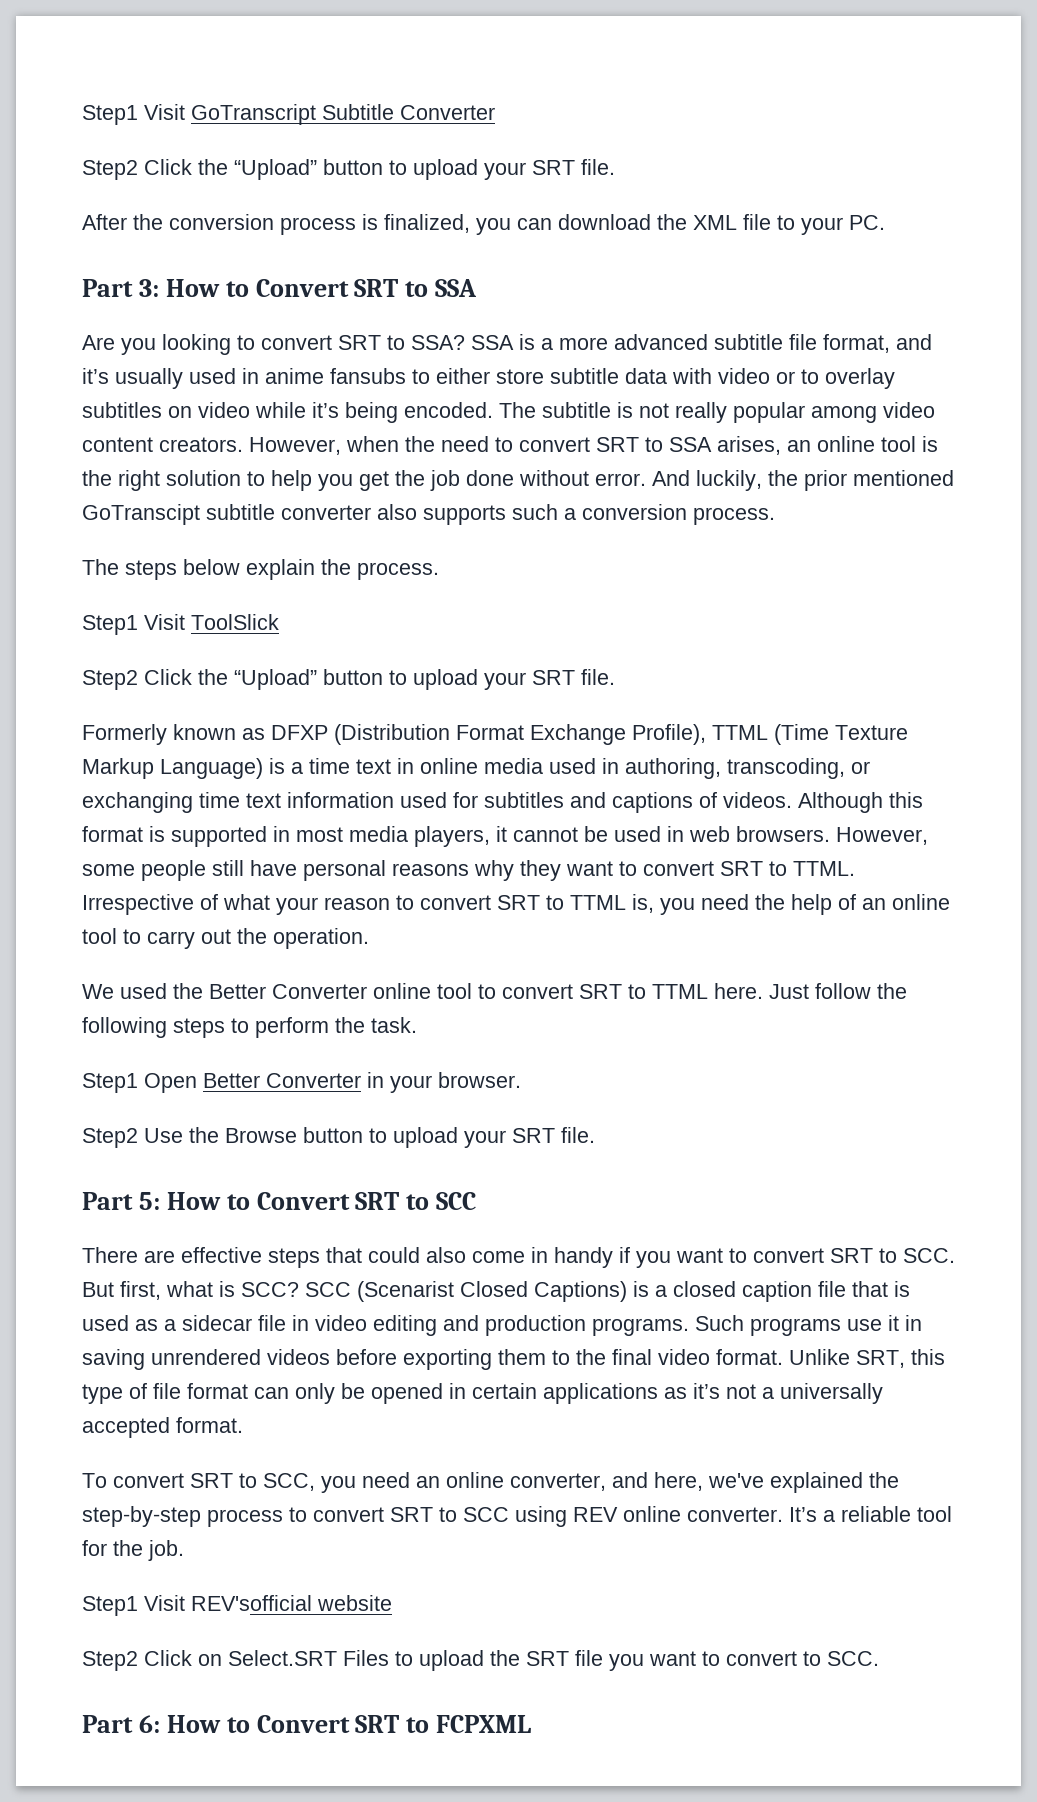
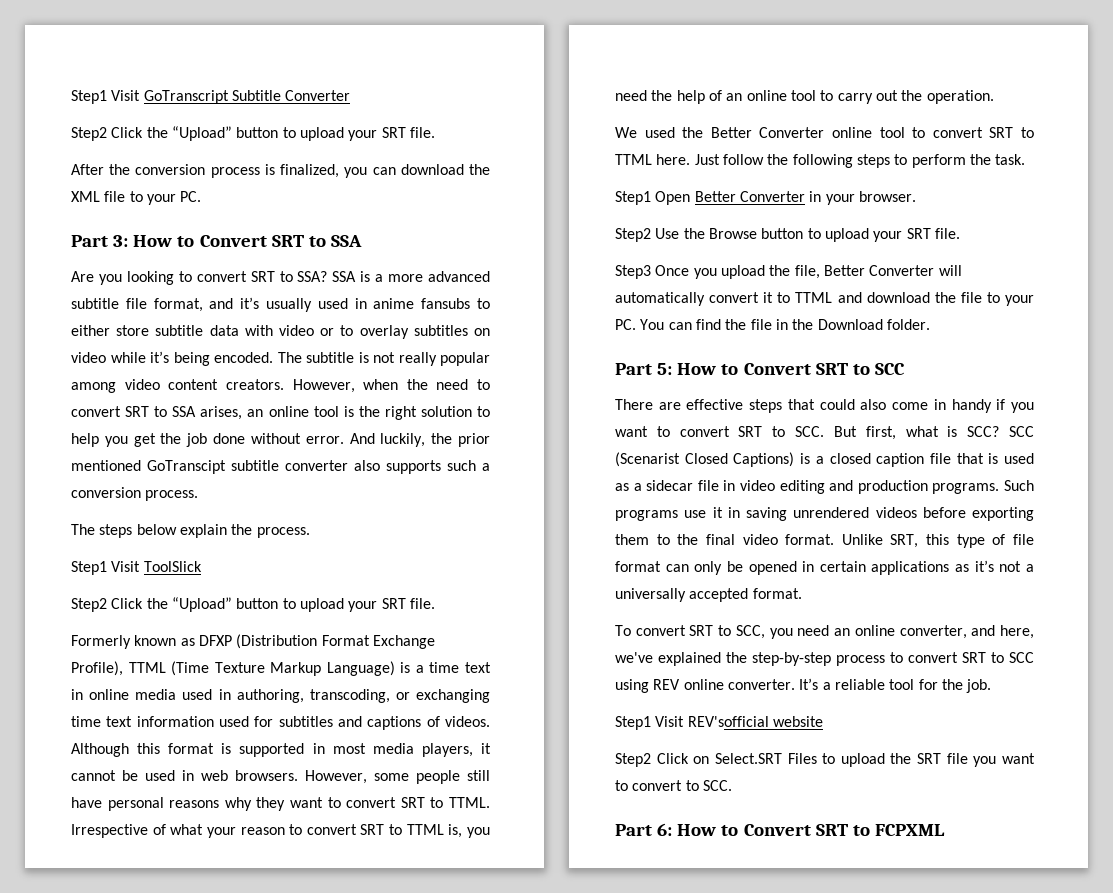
+ Step3 Once you upload the file, Better Converter will automatically convert it to TTML and download the file to your PC. You can find the file in the Download folder.

